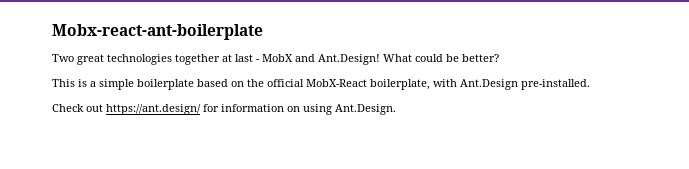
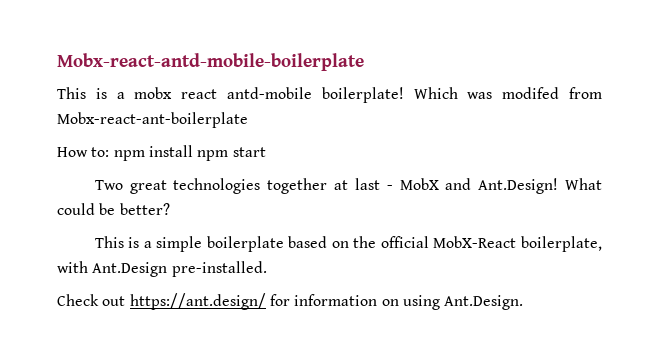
- Mobx-react-ant-boilerplate
+ Mobx-react-antd-mobile-boilerplate
+ This is a mobx react antd-mobile boilerplate! Which was modifed from Mobx-react-ant-boilerplate
+ How to: npm install npm start

